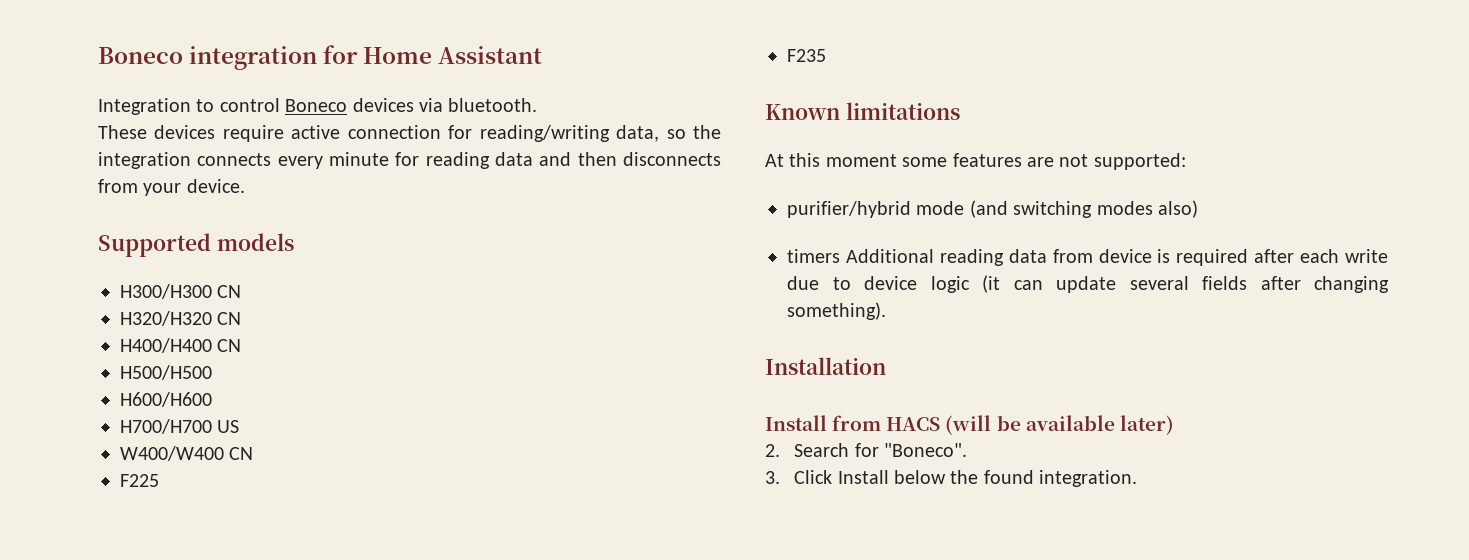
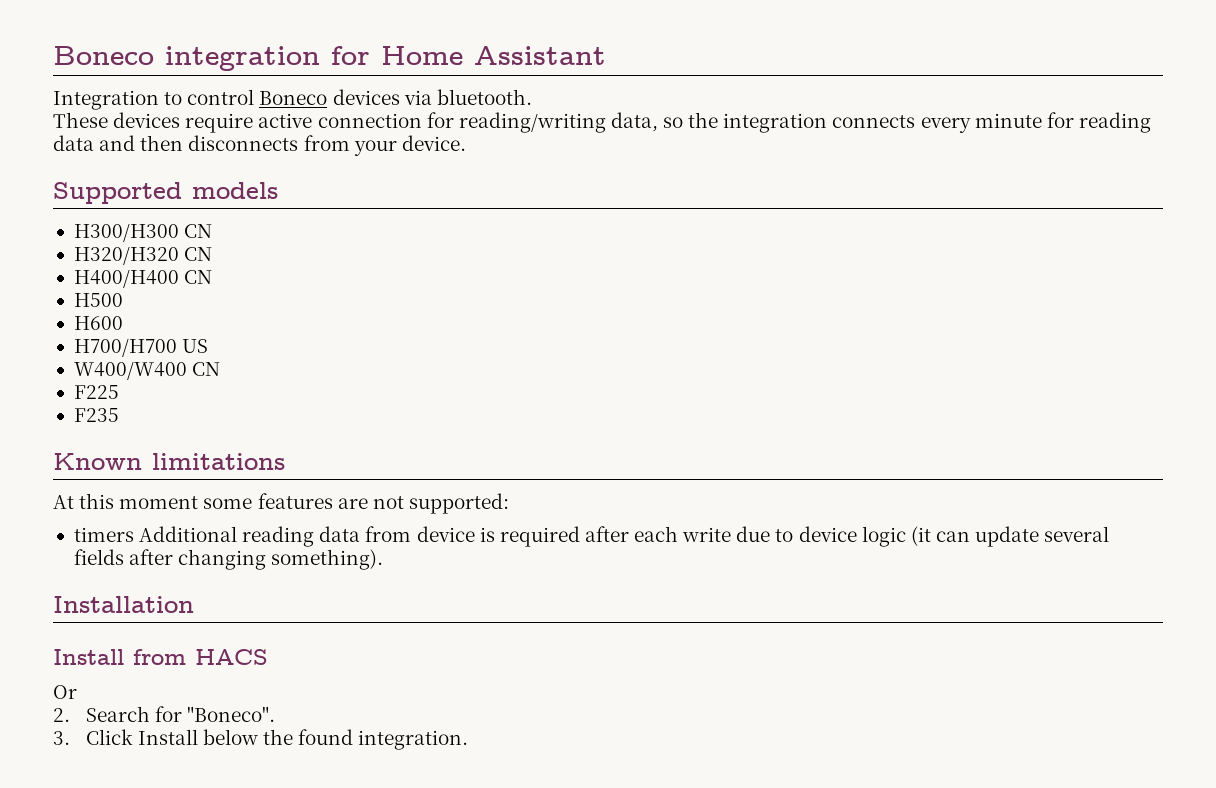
- H500/H500
- H600/H600
+ H500
+ H600
- purifier/hybrid mode (and switching modes also)
- Install from HACS (will be available later)
+ Install from HACS
+ Or

